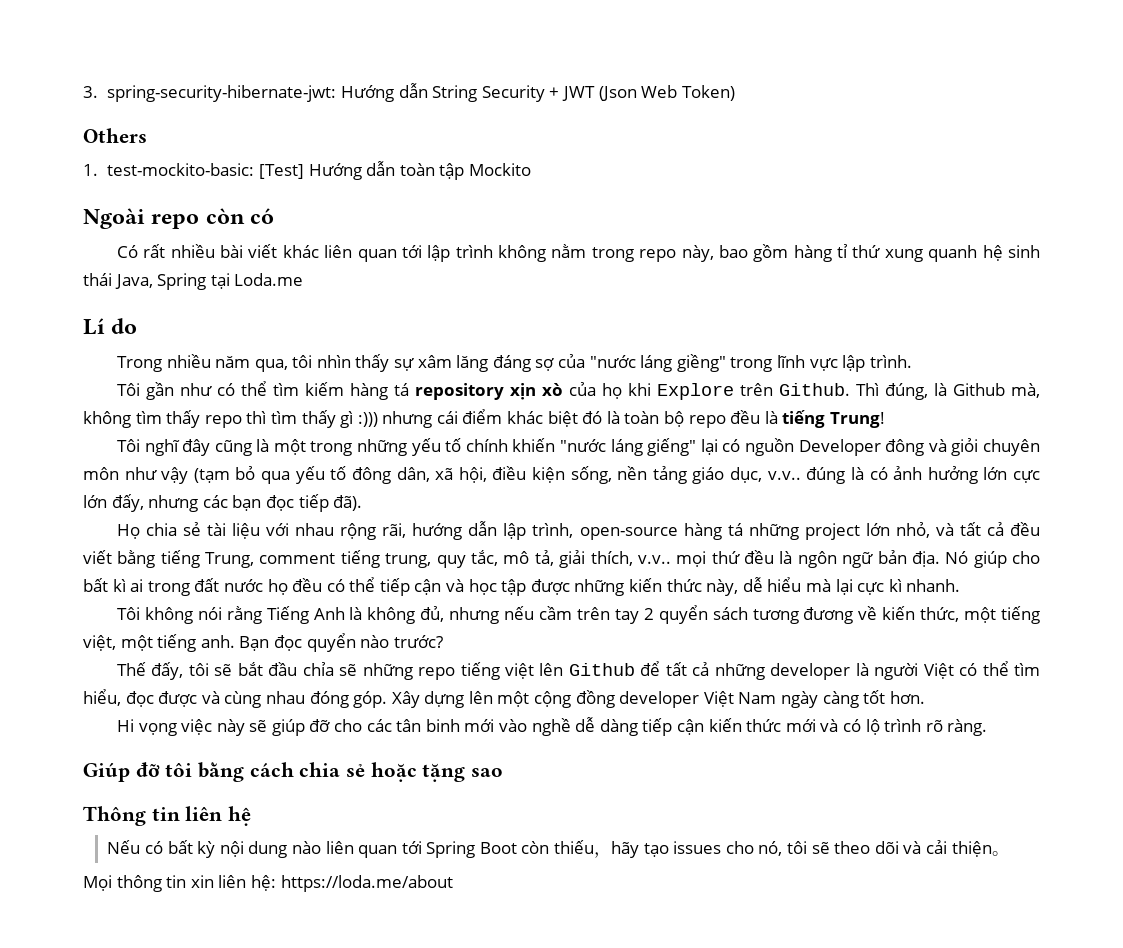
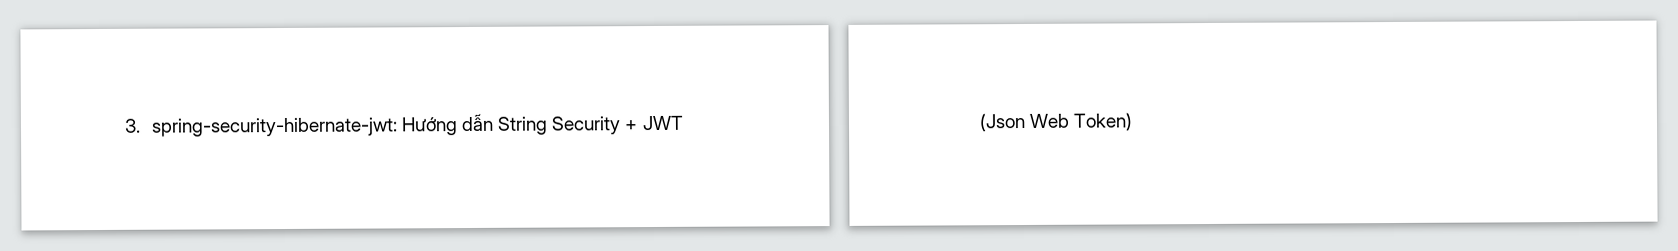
- Others
- 1. test-mockito-basic: [Test] Hướng dẫn toàn tập Mockito
- Ngoài repo còn có
- Có rất nhiều bài viết khác liên quan tới lập trình không nằm trong repo này, bao gồm hàng tỉ thứ xung quanh hệ sinh thái Java, Spring tại Loda.me
- Lí do
- Trong nhiều năm qua, tôi nhìn thấy sự xâm lăng đáng sợ của "nước láng giềng" trong lĩnh vực lập trình.
- Tôi gần như có thể tìm kiếm hàng tá repository xịn xò của họ khi Explore trên Github. Thì đúng, là Github mà, không tìm thấy repo thì tìm thấy gì :))) nhưng cái điểm khác biệt đó là toàn bộ repo đều là tiếng Trung!
- Tôi nghĩ đây cũng là một trong những yếu tố chính khiến "nước láng giếng" lại có nguồn Developer đông và giỏi chuyên môn như vậy (tạm bỏ qua yếu tố đông dân, xã hội, điều kiện sống, nền tảng giáo dục, v.v.. đúng là có ảnh hưởng lớn cực lớn đấy, nhưng các bạn đọc tiếp đã).
- Họ chia sẻ tài liệu với nhau rộng rãi, hướng dẫn lập trình, open-source hàng tá những project lớn nhỏ, và tất cả đều viết bằng tiếng Trung, comment tiếng trung, quy tắc, mô tả, giải thích, v.v.. mọi thứ đều là ngôn ngữ bản địa. Nó giúp cho bất kì ai trong đất nước họ đều có thể tiếp cận và học tập được những kiến thức này, dễ hiểu mà lại cực kì nhanh.
- Tôi không nói rằng Tiếng Anh là không đủ, nhưng nếu cầm trên tay 2 quyển sách tương đương về kiến thức, một tiếng việt, một tiếng anh. Bạn đọc quyển nào trước?
- Thế đấy, tôi sẽ bắt đầu chỉa sẽ những repo tiếng việt lên Github để tất cả những developer là người Việt có thể tìm hiểu, đọc được và cùng nhau đóng góp. Xây dựng lên một cộng đồng developer Việt Nam ngày càng tốt hơn.
- Hi vọng việc này sẽ giúp đỡ cho các tân binh mới vào nghề dễ dàng tiếp cận kiến thức mới và có lộ trình rõ ràng.
- Giúp đỡ tôi bằng cách chia sẻ hoặc tặng sao
- Thông tin liên hệ
- Nếu có bất kỳ nội dung nào liên quan tới Spring Boot còn thiếu，hãy tạo issues cho nó, tôi sẽ theo dõi và cải thiện。
- Mọi thông tin xin liên hệ: https://loda.me/about

